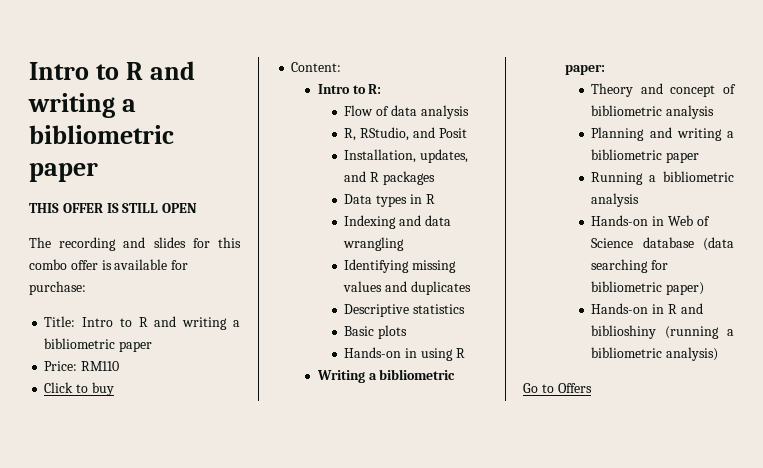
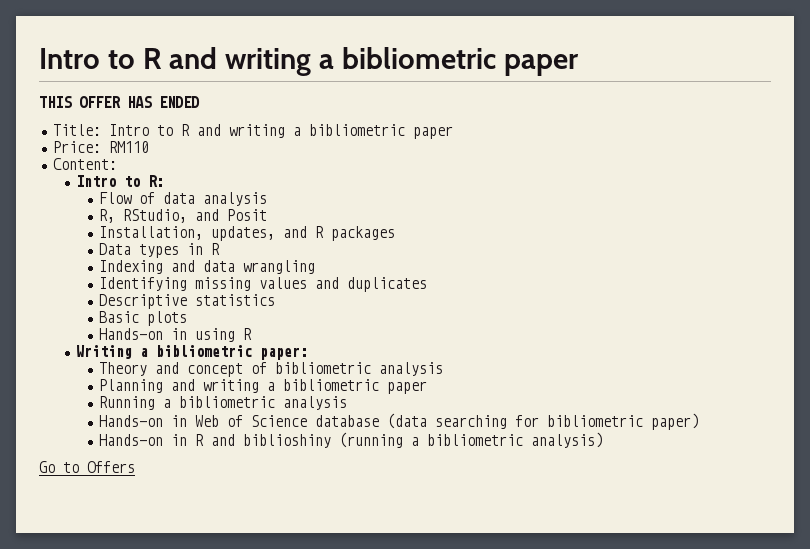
- THIS OFFER IS STILL OPEN
- The recording and slides for this combo offer is available for purchase:
+ THIS OFFER HAS ENDED
- Click to buy

